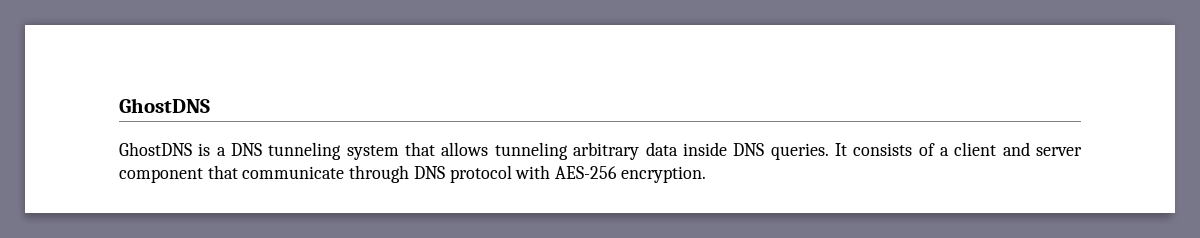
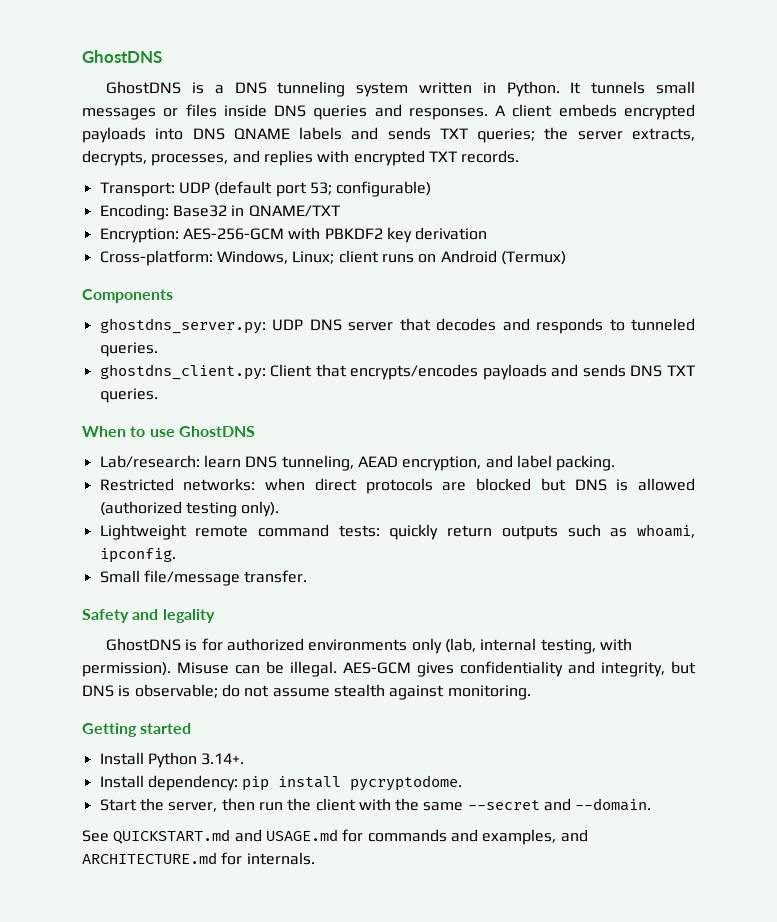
- GhostDNS is a DNS tunneling system that allows tunneling arbitrary data inside DNS queries. It consists of a client and server component that communicate through DNS protocol with AES-256 encryption.
+ GhostDNS is a DNS tunneling system written in Python. It tunnels small messages or files inside DNS queries and responses. A client embeds encrypted payloads into DNS QNAME labels and sends TXT queries; the server extracts, decrypts, processes, and replies with encrypted TXT records.
+ Transport: UDP (default port 53; configurable)
+ Encoding: Base32 in QNAME/TXT
+ Encryption: AES-256-GCM with PBKDF2 key derivation
+ Cross-platform: Windows, Linux; client runs on Android (Termux)
+ Components
+ ghostdns_server.py: UDP DNS server that decodes and responds to tunneled queries.
+ ghostdns_client.py: Client that encrypts/encodes payloads and sends DNS TXT queries.
+ When to use GhostDNS
+ Lab/research: learn DNS tunneling, AEAD encryption, and label packing.
+ Restricted networks: when direct protocols are blocked but DNS is allowed (authorized testing only).
+ Lightweight remote command tests: quickly return outputs such as whoami, ipconfig.
+ Small file/message transfer.
+ Safety and legality
+ GhostDNS is for authorized environments only (lab, internal testing, with permission). Misuse can be illegal. AES-GCM gives confidentiality and integrity, but DNS is observable; do not assume stealth against monitoring.
+ Getting started
+ Install Python 3.14+.
+ Install dependency: pip install pycryptodome.
+ Start the server, then run the client with the same --secret and --domain.
+ See QUICKSTART.md and USAGE.md for commands and examples, and ARCHITECTURE.md for internals.

